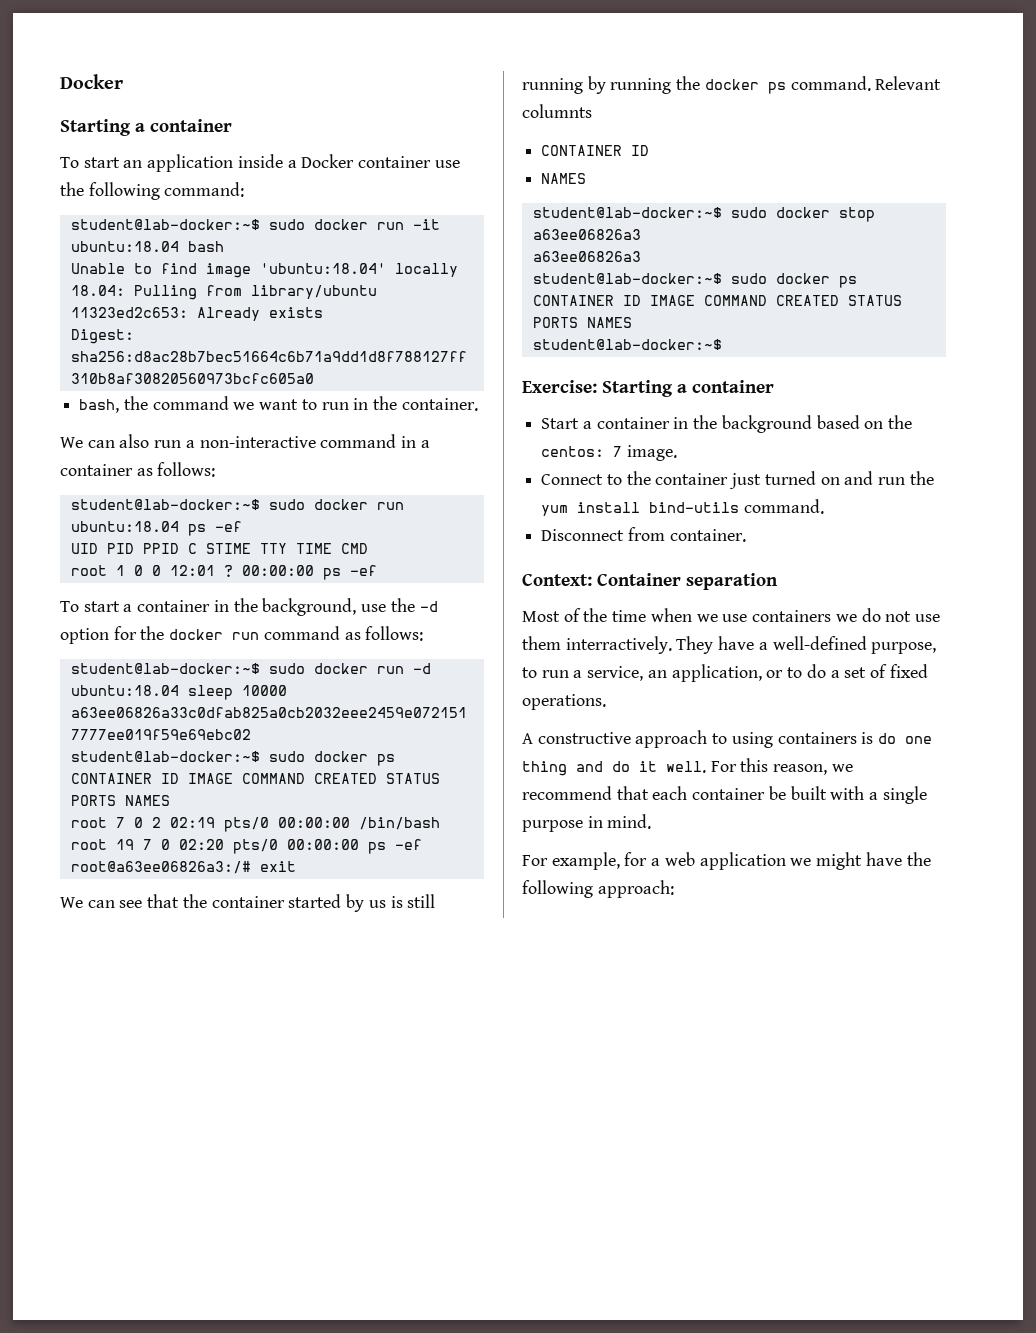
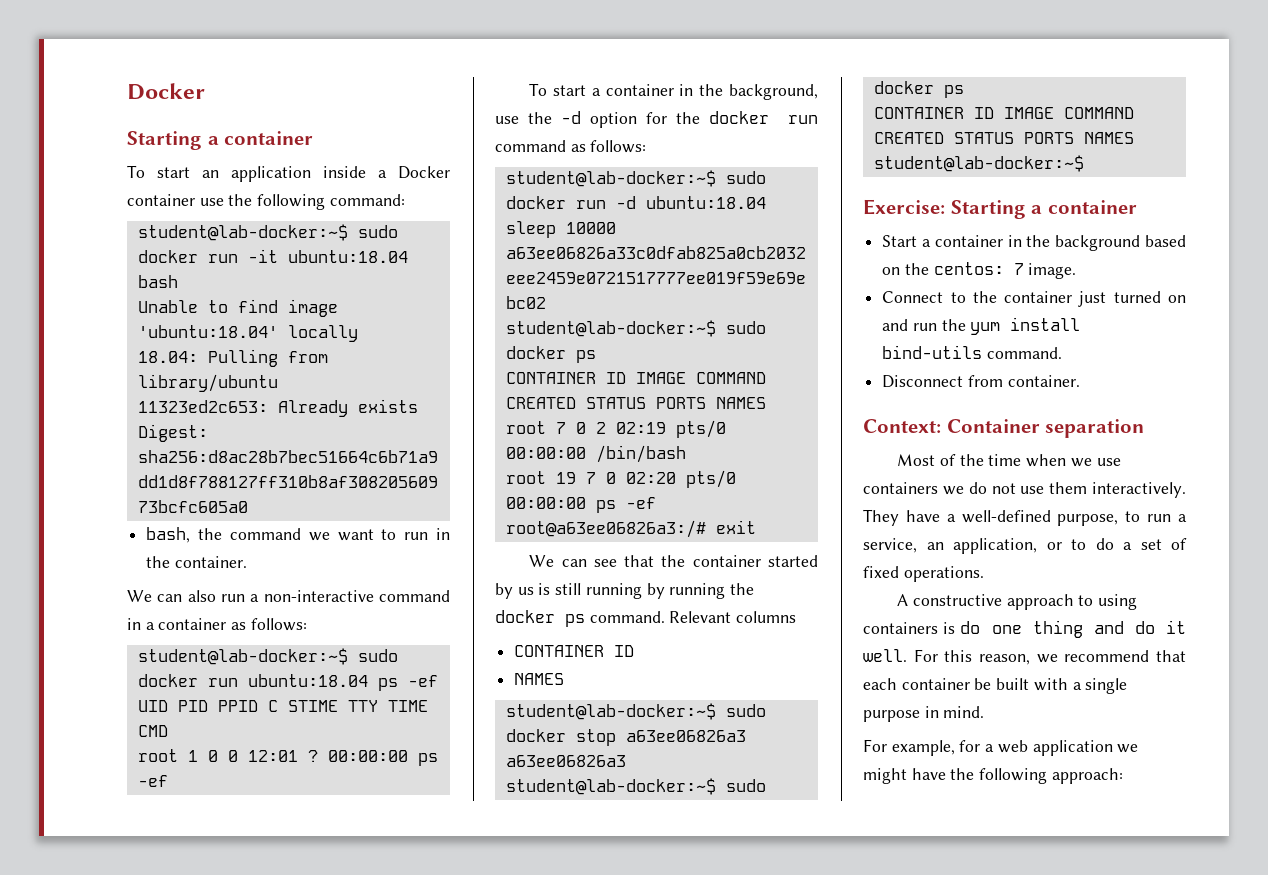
- Relevant columnts
+ Relevant columns
- Most of the time when we use containers we do not use them interractively.
+ Most of the time when we use containers we do not use them interactively.

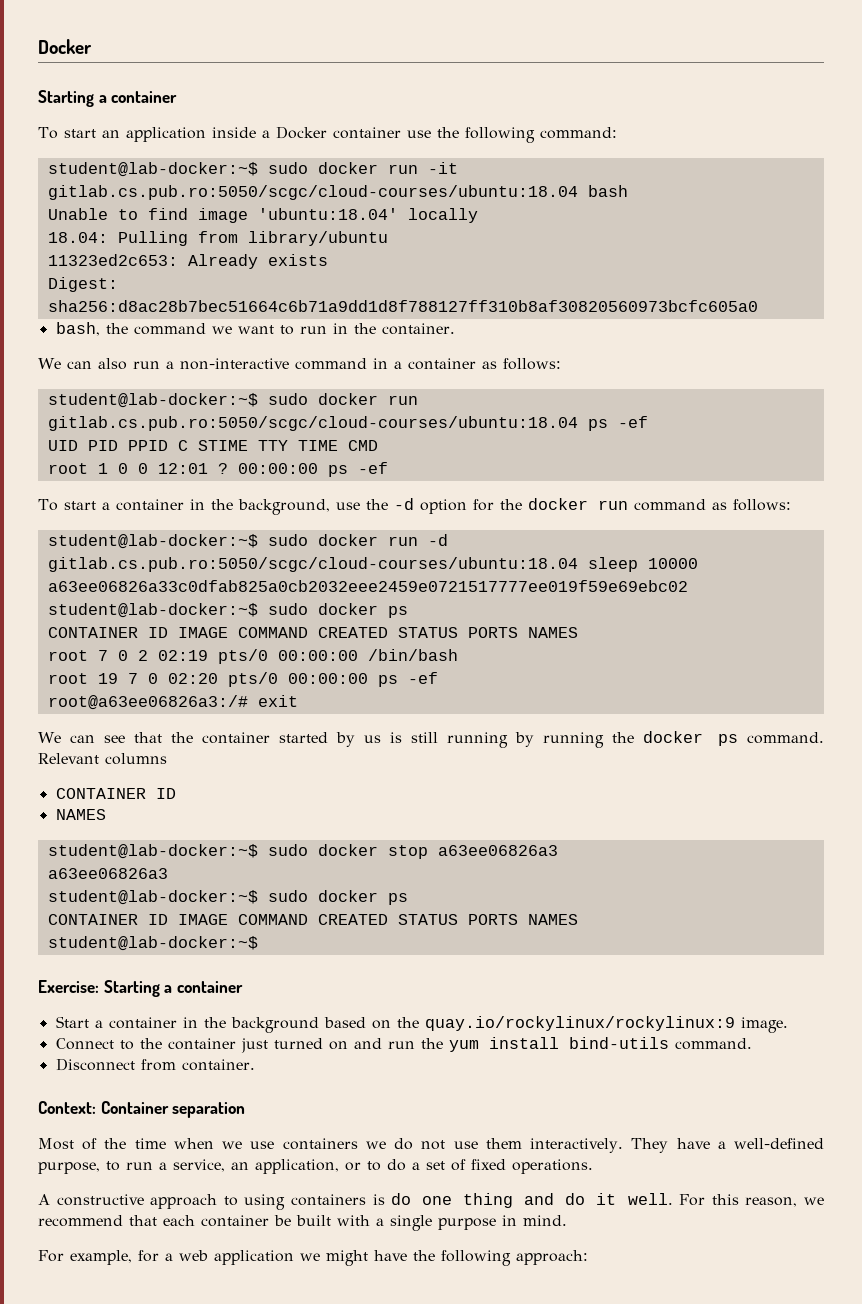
- student@lab-docker:~$ sudo docker run -it ubuntu:18.04 bash
+ student@lab-docker:~$ sudo docker run -it gitlab.cs.pub.ro:5050/scgc/cloud-courses/ubuntu:18.04 bash
- student@lab-docker:~$ sudo docker run ubuntu:18.04 ps -ef
+ student@lab-docker:~$ sudo docker run gitlab.cs.pub.ro:5050/scgc/cloud-courses/ubuntu:18.04 ps -ef
- student@lab-docker:~$ sudo docker run -d ubuntu:18.04 sleep 10000
+ student@lab-docker:~$ sudo docker run -d gitlab.cs.pub.ro:5050/scgc/cloud-courses/ubuntu:18.04 sleep 10000
- Start a container in the background based on the centos: 7 image.
+ Start a container in the background based on the quay.io/rockylinux/rockylinux:9 image.

